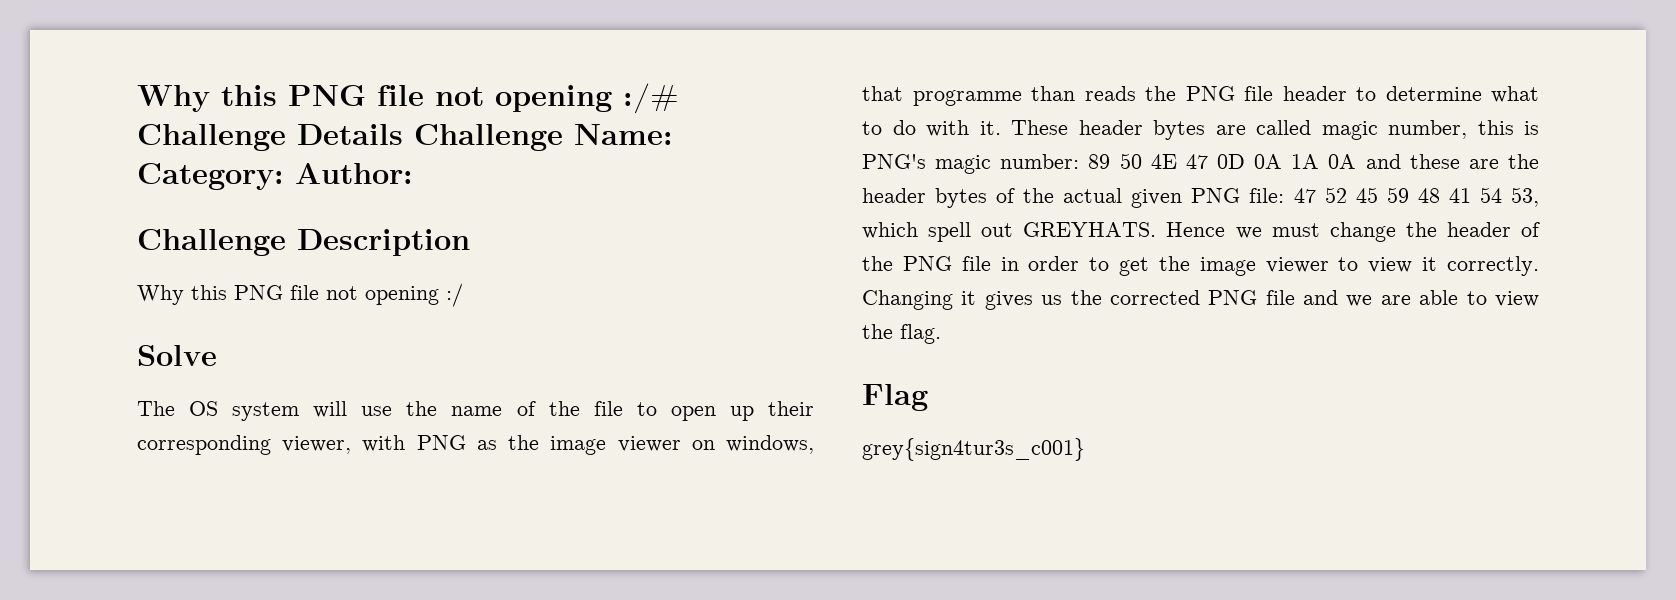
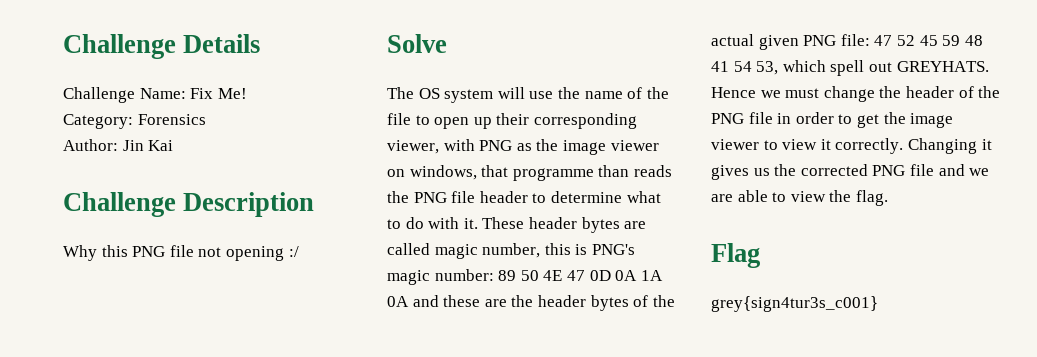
- Why this PNG file not opening :/# Challenge Details Challenge Name: Category: Author:
+ Challenge Details
+ Challenge Name: Fix Me!
+ Category: Forensics
+ Author: Jin Kai

